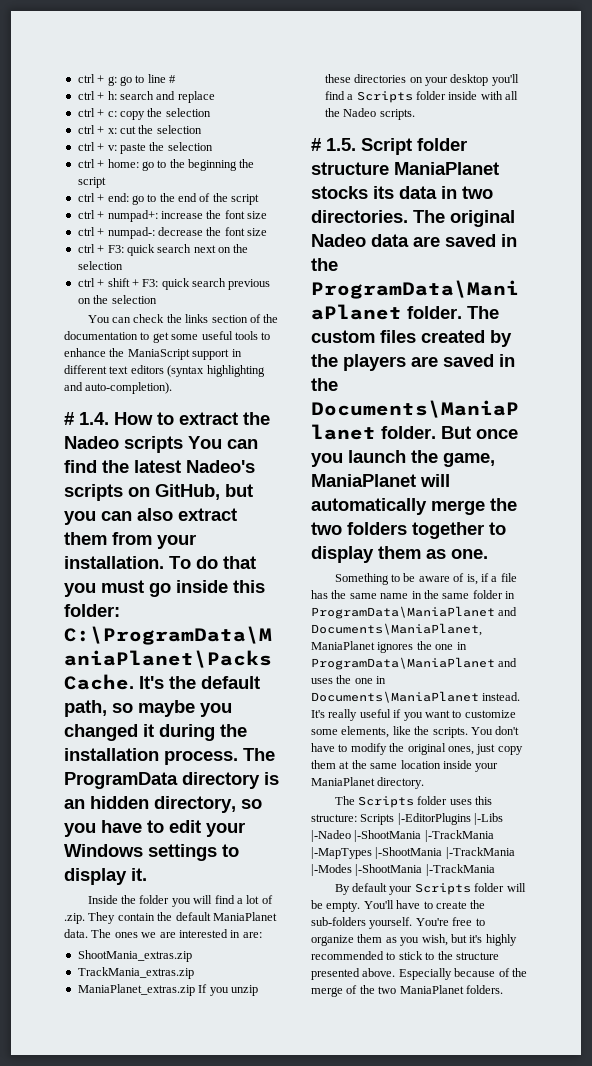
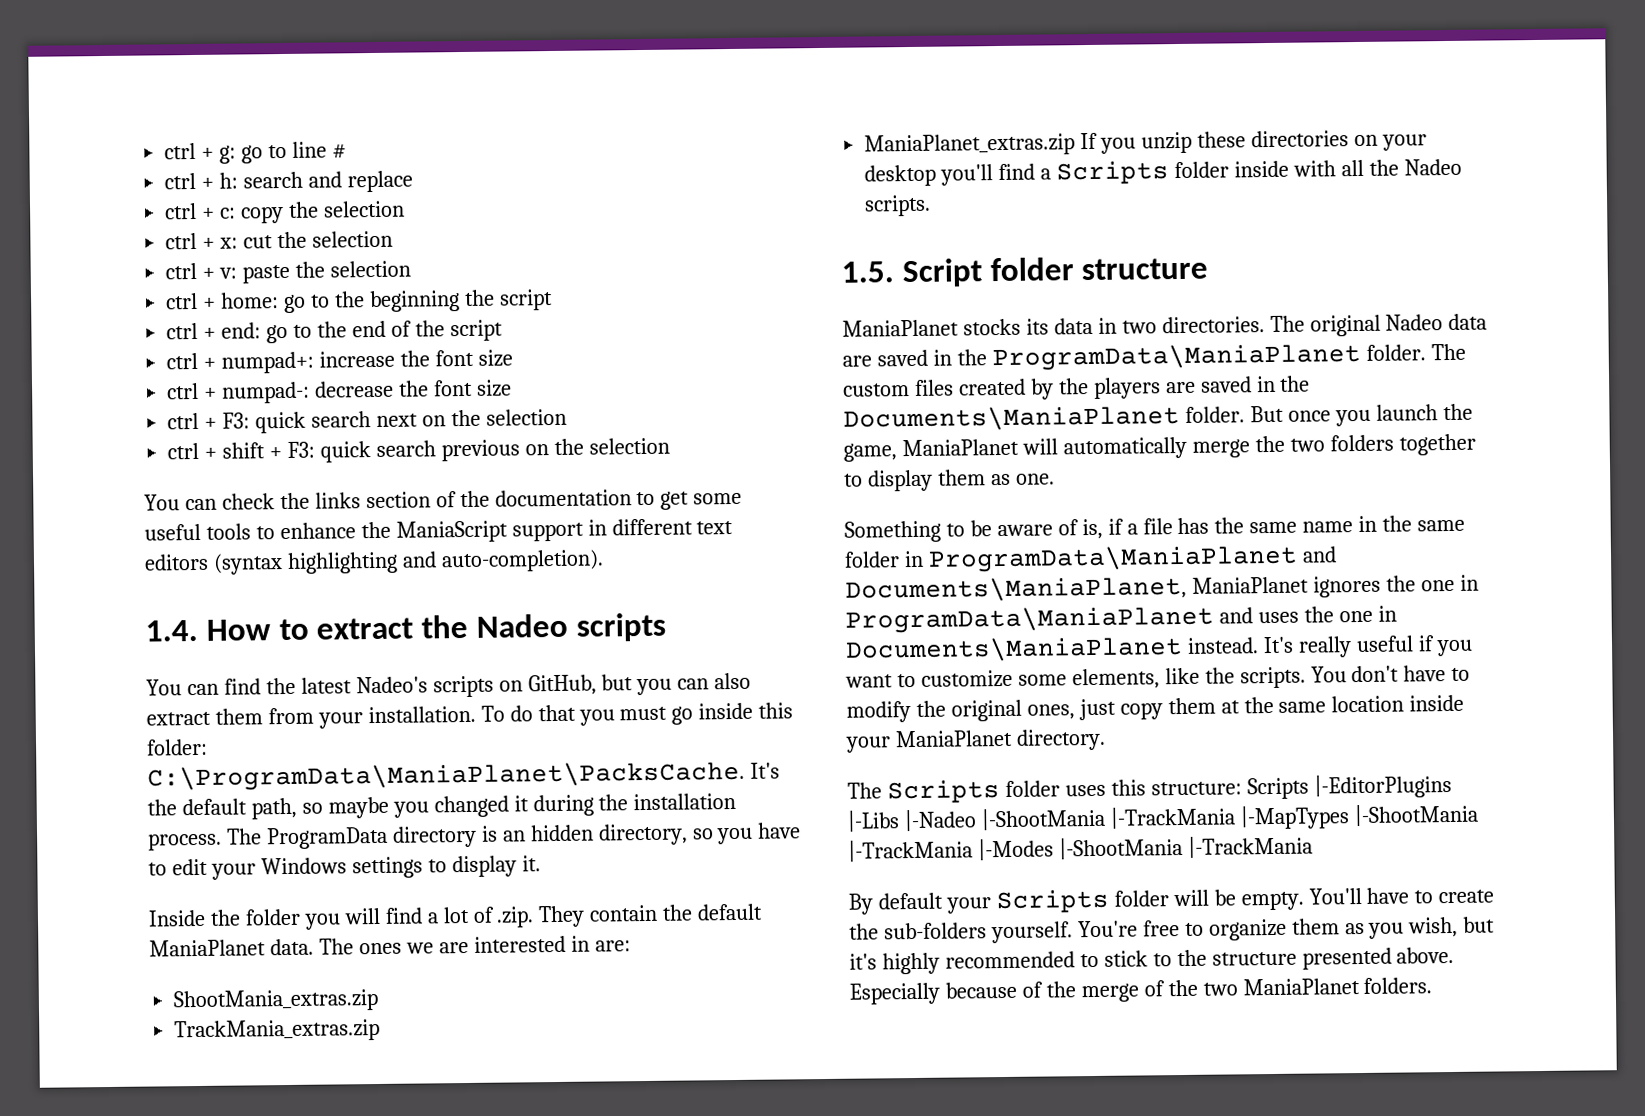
- # 1.4. How to extract the Nadeo scripts You can find the latest Nadeo's scripts on GitHub, but you can also extract them from your installation.
+ 1.4. How to extract the Nadeo scripts
+ You can find the latest Nadeo's scripts on GitHub, but you can also extract them from your installation.
- # 1.5. Script folder structure ManiaPlanet stocks its data in two directories.
+ 1.5. Script folder structure
+ ManiaPlanet stocks its data in two directories.

